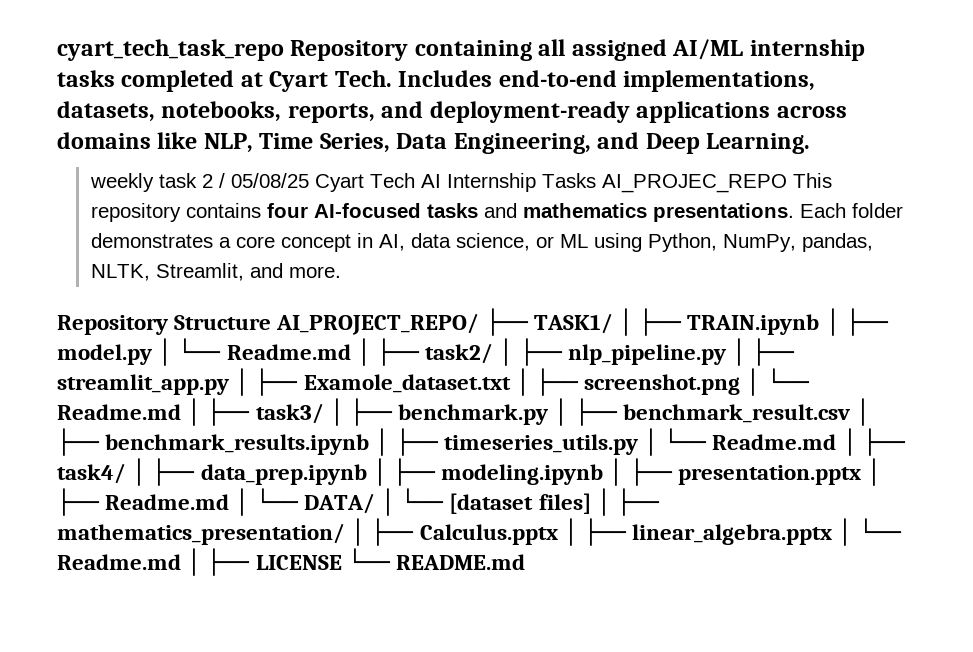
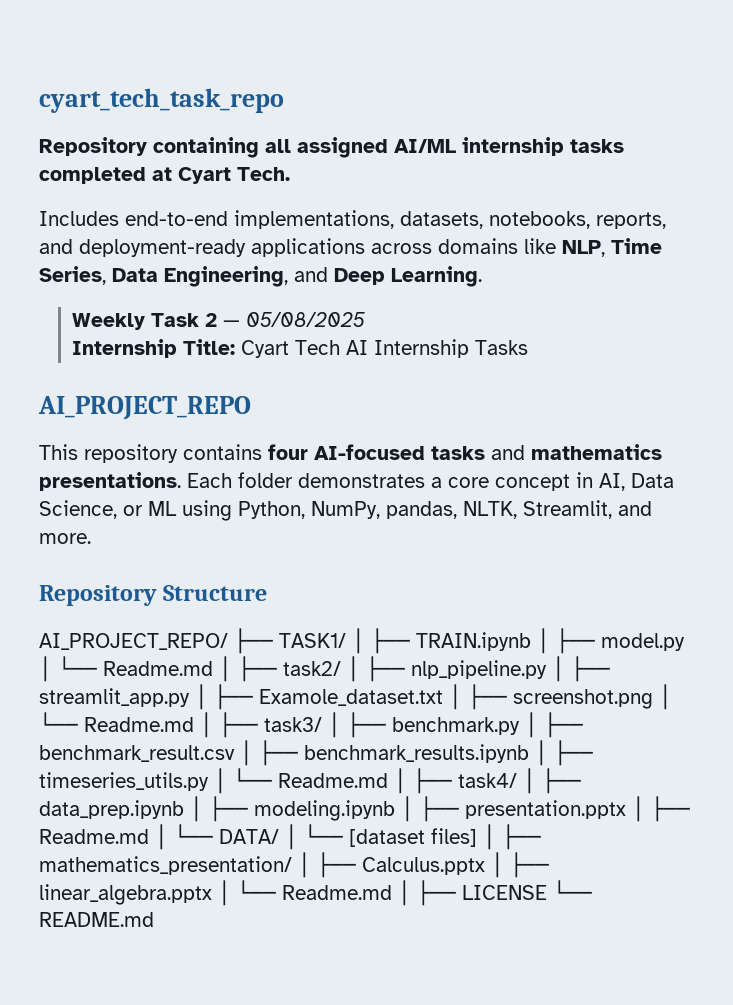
- cyart_tech_task_repo Repository containing all assigned AI/ML internship tasks completed at Cyart Tech. Includes end-to-end implementations, datasets, notebooks, reports, and deployment-ready applications across domains like NLP, Time Series, Data Engineering, and Deep Learning.
+ cyart_tech_task_repo
+ Repository containing all assigned AI/ML internship tasks completed at Cyart Tech.
+ Includes end-to-end implementations, datasets, notebooks, reports, and deployment-ready applications across domains like NLP, Time Series, Data Engineering, and Deep Learning.
- weekly task 2 / 05/08/25 Cyart Tech AI Internship Tasks AI_PROJEC_REPO This repository contains four AI-focused tasks and mathematics presentations.
+ Weekly Task 2 — 05/08/2025
+ Internship Title: Cyart Tech AI Internship Tasks
+ AI_PROJECT_REPO
+ This repository contains four AI-focused tasks and mathematics presentations.
- Each folder demonstrates a core concept in AI, data science, or ML using Python, NumPy, pandas, NLTK, Streamlit, and more.
+ Each folder demonstrates a core concept in AI, Data Science, or ML using Python, NumPy, pandas, NLTK, Streamlit, and more.
- Repository Structure AI_PROJECT_REPO/ ├── TASK1/ │ ├── TRAIN.ipynb │ ├── model.py │ └── Readme.md │ ├── task2/ │ ├── nlp_pipeline.py │ ├── streamlit_app.py │ ├── Examole_dataset.txt │ ├── screenshot.png │ └── Readme.md │ ├── task3/ │ ├── benchmark.py │ ├── benchmark_result.csv │ ├── benchmark_results.ipynb │ ├── timeseries_utils.py │ └── Readme.md │ ├── task4/ │ ├── data_prep.ipynb │ ├── modeling.ipynb │ ├── presentation.pptx │ ├── Readme.md │ └── DATA/ │ └── [dataset files] │ ├── mathematics_presentation/ │ ├── Calculus.pptx │ ├── linear_algebra.pptx │ └── Readme.md │ ├── LICENSE └── README.md
+ Repository Structure
+ AI_PROJECT_REPO/ ├── TASK1/ │ ├── TRAIN.ipynb │ ├── model.py │ └── Readme.md │ ├── task2/ │ ├── nlp_pipeline.py │ ├── streamlit_app.py │ ├── Examole_dataset.txt │ ├── screenshot.png │ └── Readme.md │ ├── task3/ │ ├── benchmark.py │ ├── benchmark_result.csv │ ├── benchmark_results.ipynb │ ├── timeseries_utils.py │ └── Readme.md │ ├── task4/ │ ├── data_prep.ipynb │ ├── modeling.ipynb │ ├── presentation.pptx │ ├── Readme.md │ └── DATA/ │ └── [dataset files] │ ├── mathematics_presentation/ │ ├── Calculus.pptx │ ├── linear_algebra.pptx │ └── Readme.md │ ├── LICENSE └── README.md

